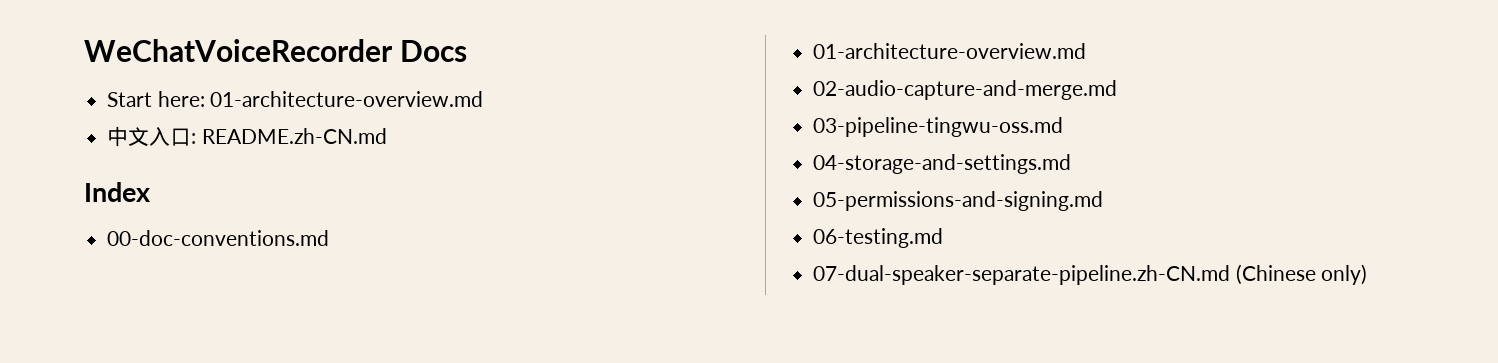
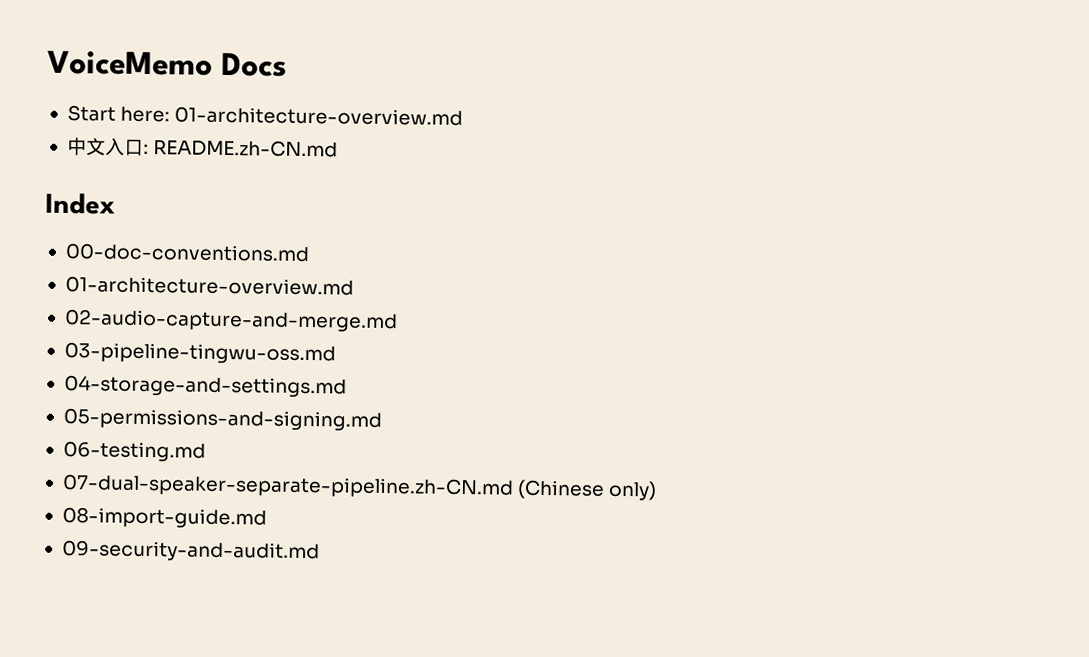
- WeChatVoiceRecorder Docs
+ VoiceMemo Docs
+ 08-import-guide.md
+ 09-security-and-audit.md

